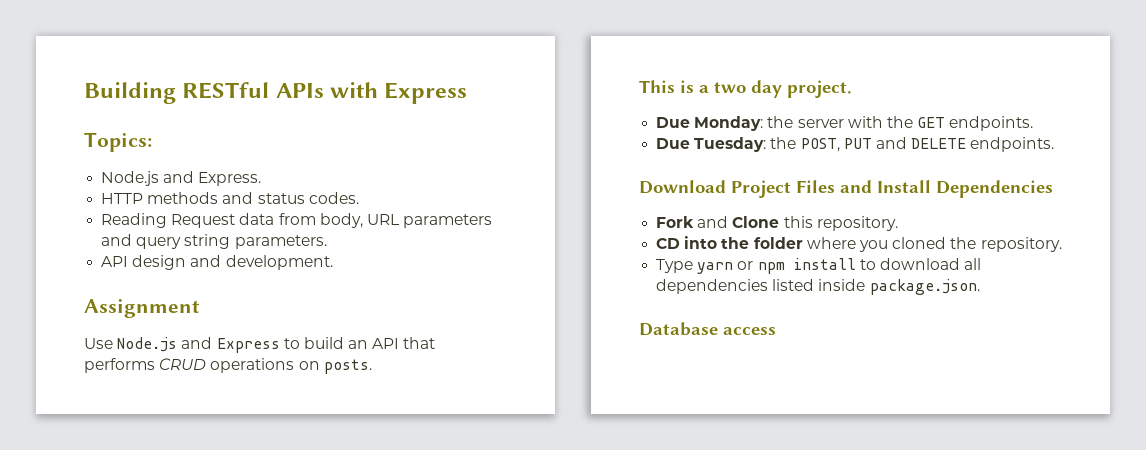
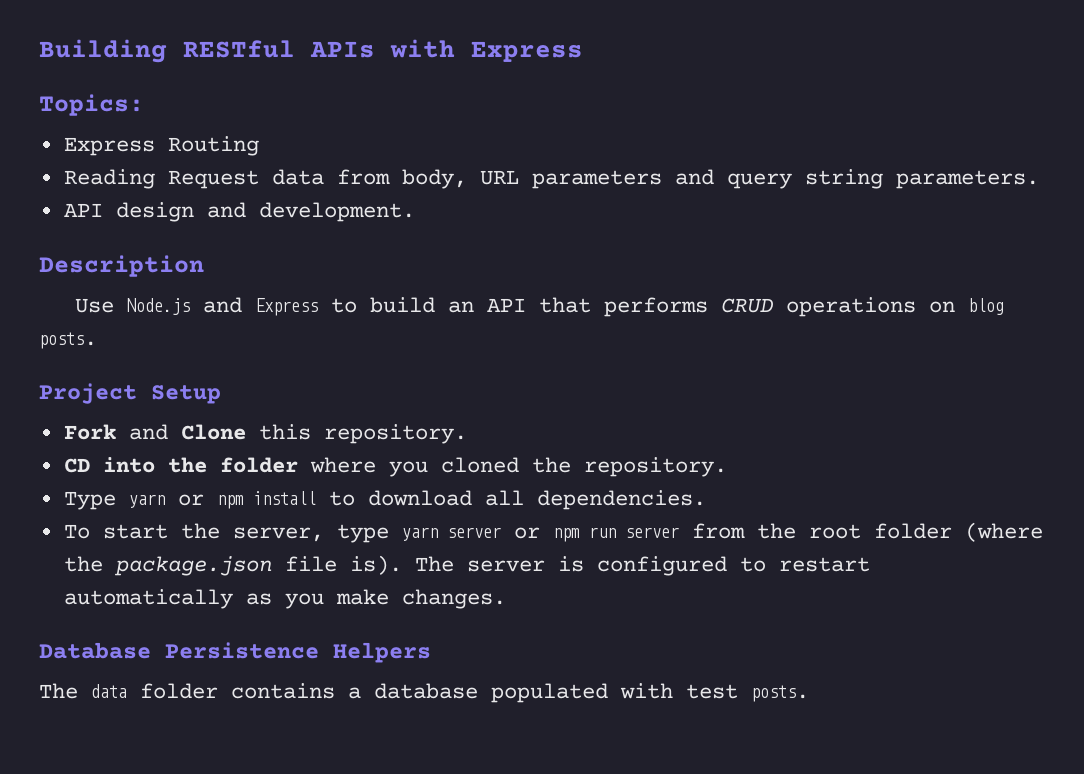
- Node.js and Express.
- HTTP methods and status codes.
+ Express Routing
- Assignment
+ Description
- Use Node.js and Express to build an API that performs CRUD operations on posts.
+ Use Node.js and Express to build an API that performs CRUD operations on blog posts.
- This is a two day project.
- Due Monday: the server with the GET endpoints.
- Due Tuesday: the POST, PUT and DELETE endpoints.
- Download Project Files and Install Dependencies
+ Project Setup
- Type yarn or npm install to download all dependencies listed inside package.json.
- Database access
+ Type yarn or npm install to download all dependencies.
+ To start the server, type yarn server or npm run server from the root folder (where the package.json file is). The server is configured to restart automatically as you make changes.
+ Database Persistence Helpers
+ The data folder contains a database populated with test posts.

